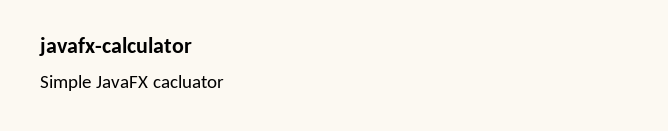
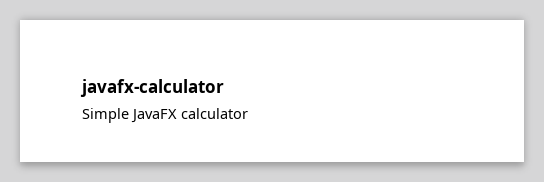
- Simple JavaFX cacluator
+ Simple JavaFX calculator

